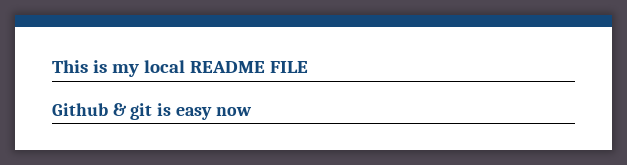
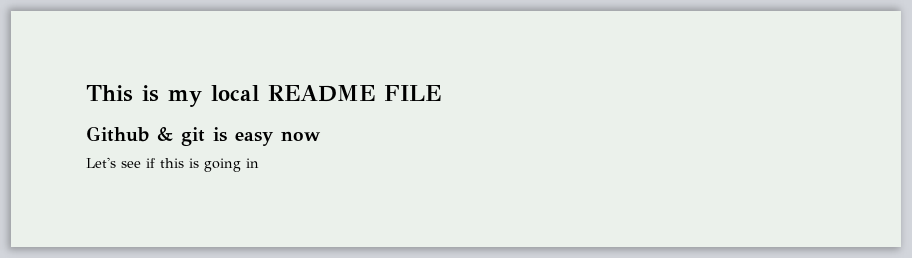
+ Let's see if this is going in

